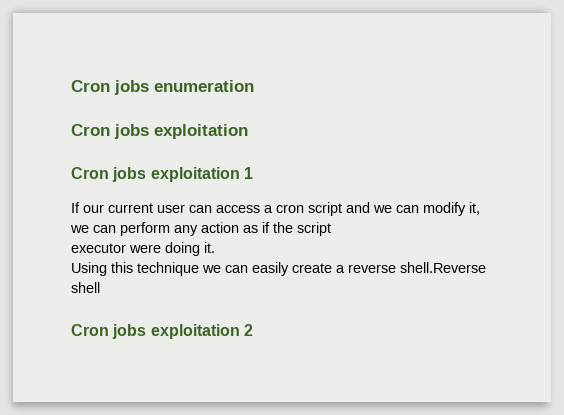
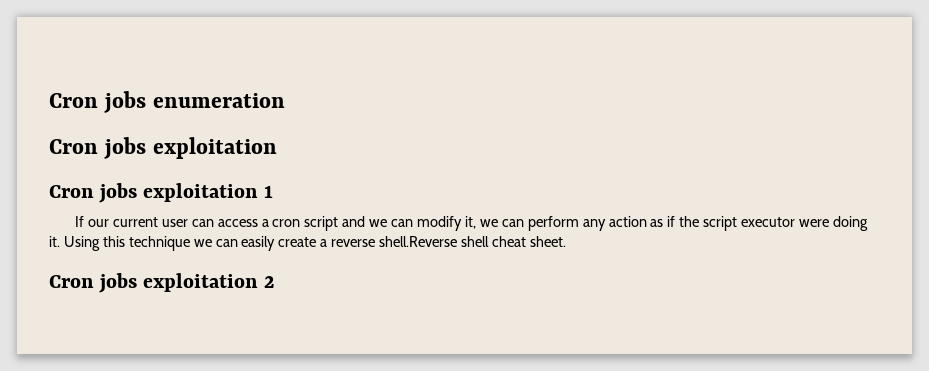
- If our current user can access a cron script and we can modify it, we can perform any action as if the script
- executor were doing it.
- Using this technique we can easily create a reverse shell.Reverse shell
+ If our current user can access a cron script and we can modify it, we can perform any action as if the script executor were doing it. Using this technique we can easily create a reverse shell.Reverse shell cheat sheet.

